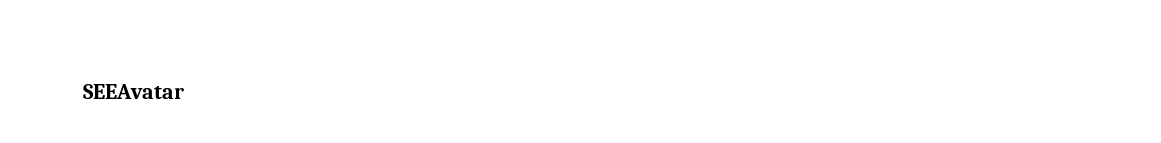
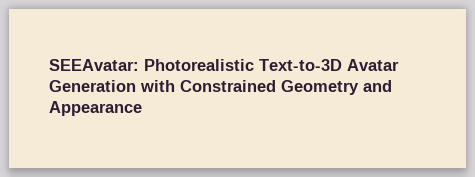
- SEEAvatar
+ SEEAvatar: Photorealistic Text-to-3D Avatar Generation with Constrained Geometry and Appearance

